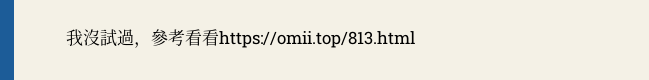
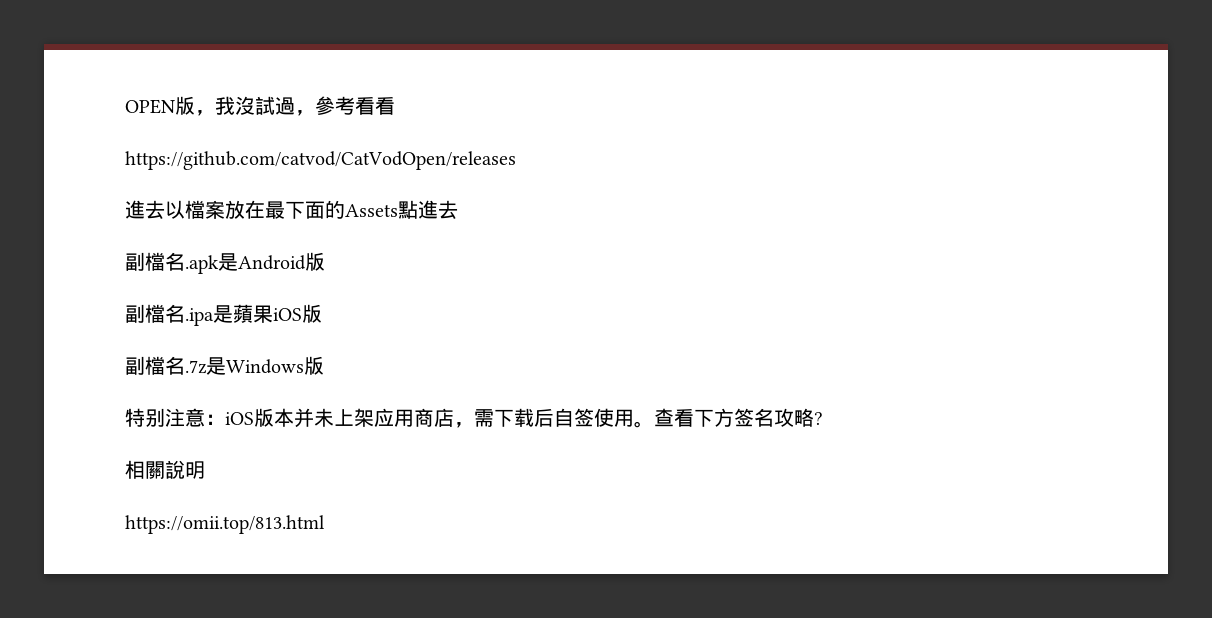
- 我沒試過，參考看看https://omii.top/813.html
+ OPEN版，我沒試過，參考看看
+ https://github.com/catvod/CatVodOpen/releases
+ 進去以檔案放在最下面的Assets點進去
+ 副檔名.apk是Android版
+ 副檔名.ipa是蘋果iOS版
+ 副檔名.7z是Windows版
+ 特别注意：iOS版本并未上架应用商店，需下载后自签使用。查看下方签名攻略?
+ 相關說明
+ https://omii.top/813.html

